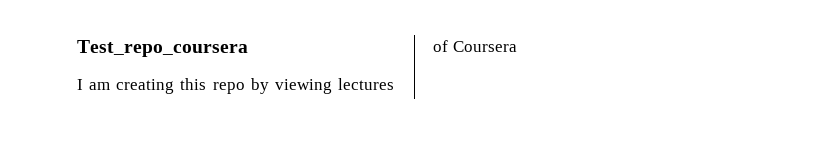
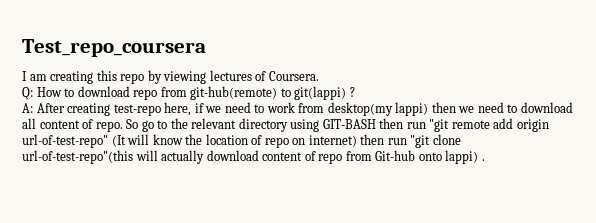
- I am creating this repo by viewing lectures of Coursera
+ I am creating this repo by viewing lectures of Coursera.
+ Q: How to download repo from git-hub(remote) to git(lappi) ?
+ A: After creating test-repo here, if we need to work from desktop(my lappi) then we need to download all content of repo. So go to the relevant directory using GIT-BASH then run "git remote add origin url-of-test-repo" (It will know the location of repo on internet) then run "git clone url-of-test-repo"(this will actually download content of repo from Git-hub onto lappi) .

